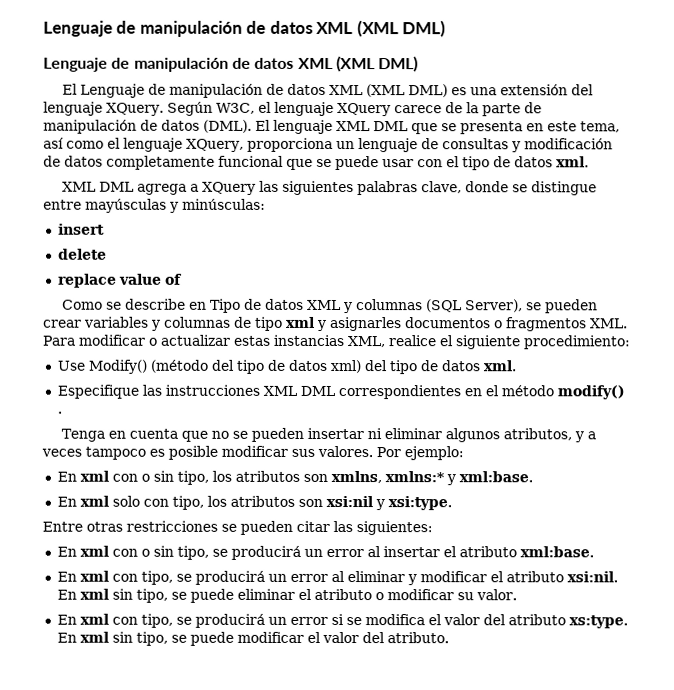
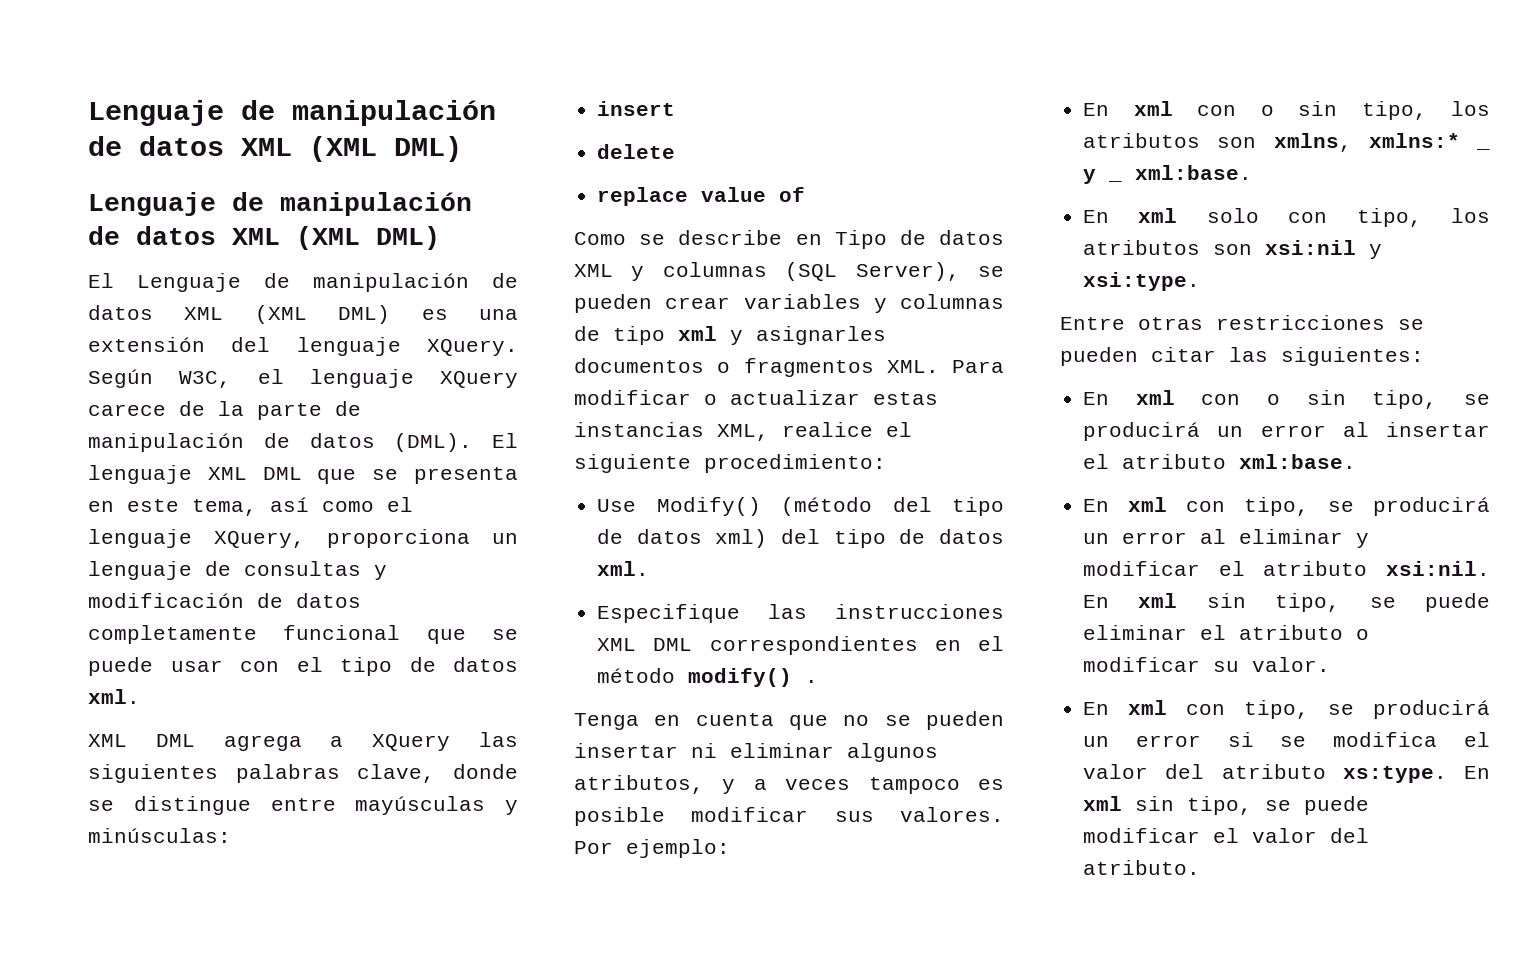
- En xml con o sin tipo, los atributos son xmlns, xmlns:* y xml:base.
+ En xml con o sin tipo, los atributos son xmlns, xmlns:* _ y _ xml:base.

